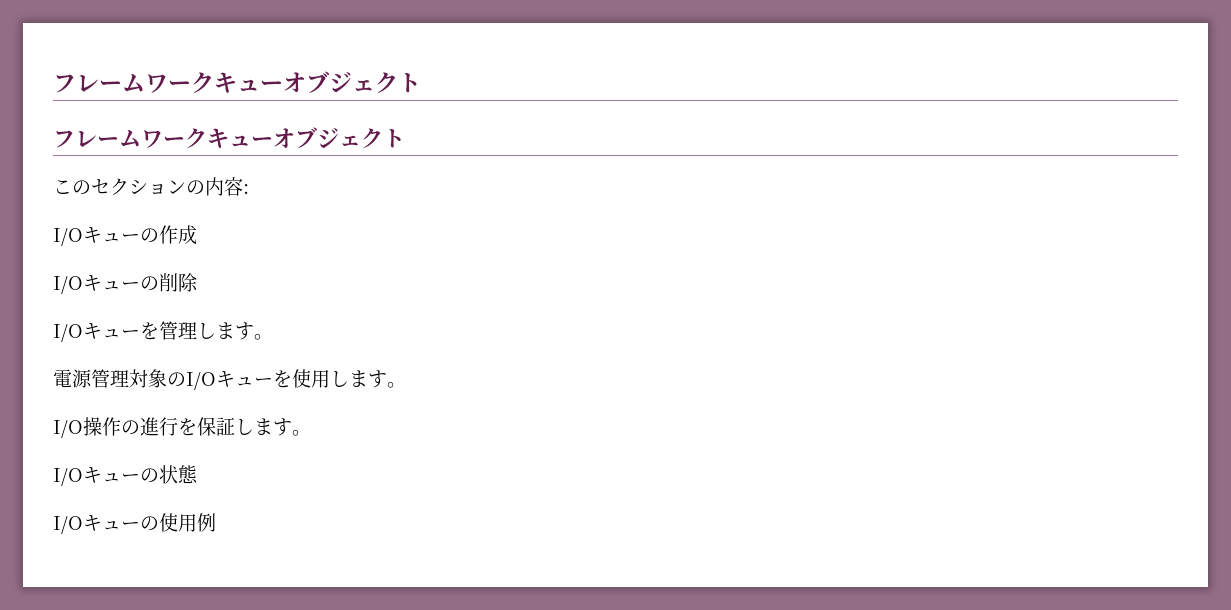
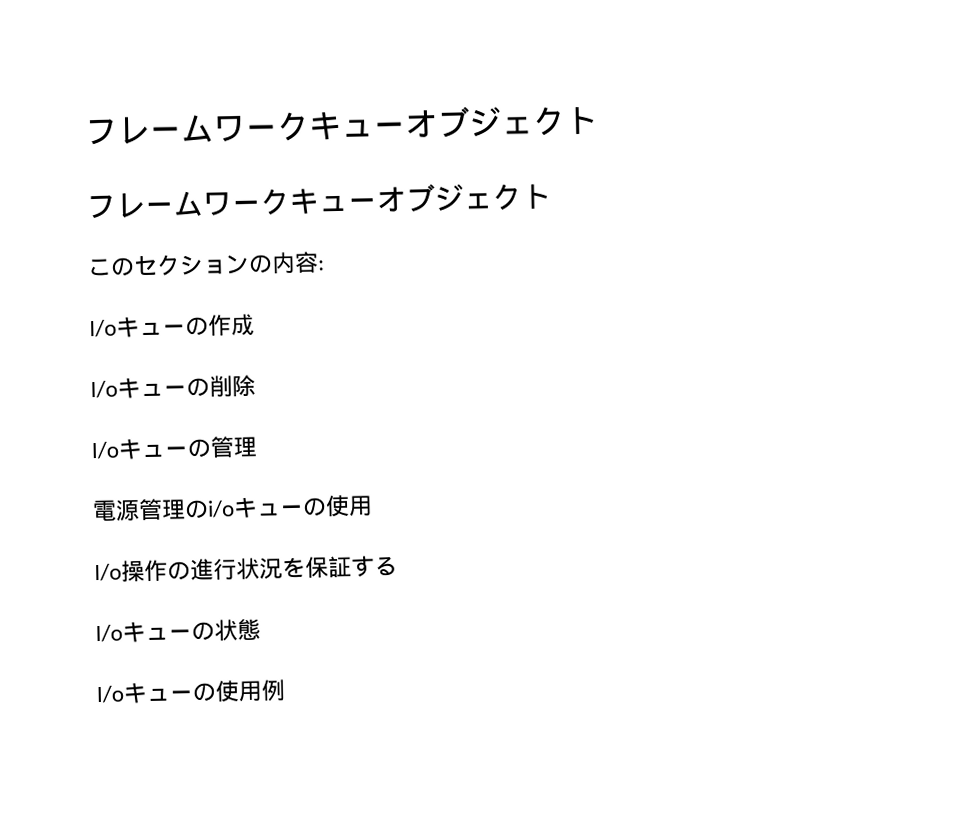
- I/Oキューの作成
+ I/oキューの作成
- I/Oキューの削除
+ I/oキューの削除
- I/Oキューを管理します。
+ I/oキューの管理
- 電源管理対象のI/Oキューを使用します。
- I/O操作の進行を保証します。
- I/Oキューの状態
+ 電源管理のi/oキューの使用
+ I/o操作の進行状況を保証する
+ I/oキューの状態
- I/Oキューの使用例
+ I/oキューの使用例

